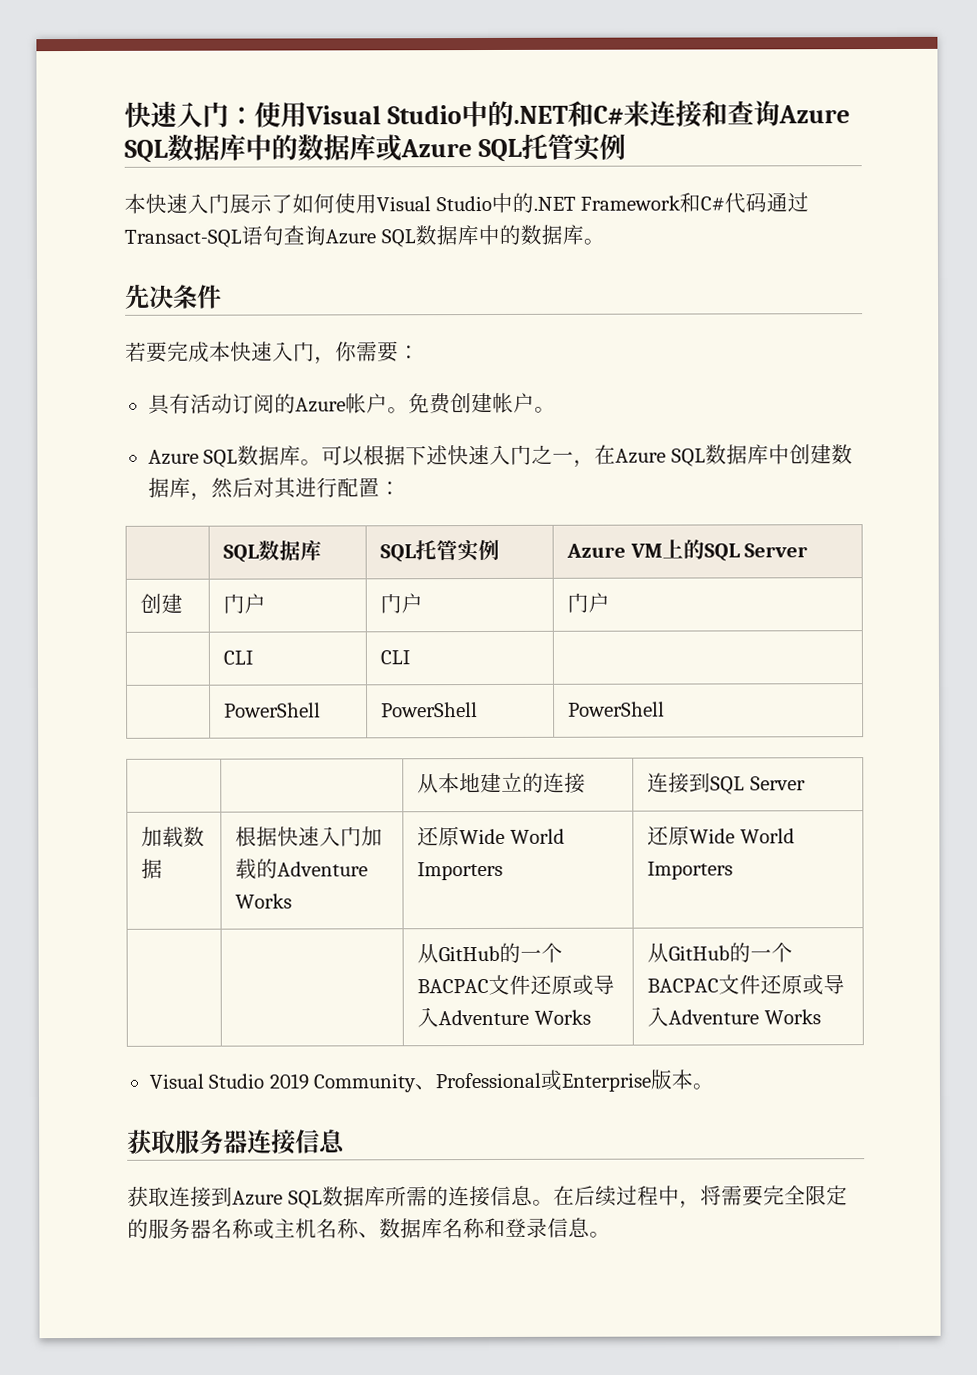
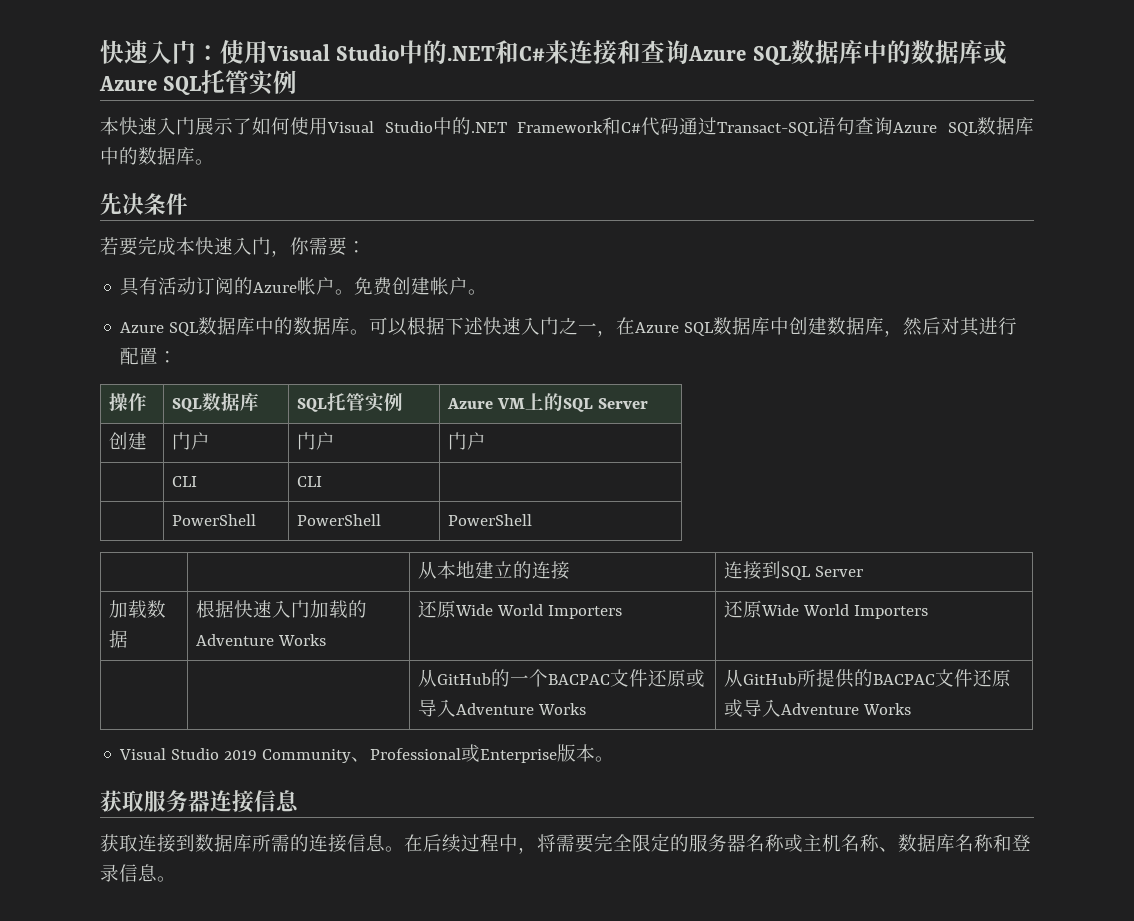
  免费创建帐户。
- Azure SQL数据库。
+ Azure SQL数据库中的数据库。
- | SQL数据库 | SQL托管实例 | Azure VM上的SQL Server
+ 操作 | SQL数据库 | SQL托管实例 | Azure VM上的SQL Server
- | | 从GitHub的一个BACPAC文件还原或导入Adventure Works | 从GitHub的一个BACPAC文件还原或导入Adventure Works
+ | | 从GitHub的一个BACPAC文件还原或导入Adventure Works | 从GitHub所提供的BACPAC文件还原或导入Adventure Works
- 获取连接到Azure SQL数据库所需的连接信息。
+ 获取连接到数据库所需的连接信息。

